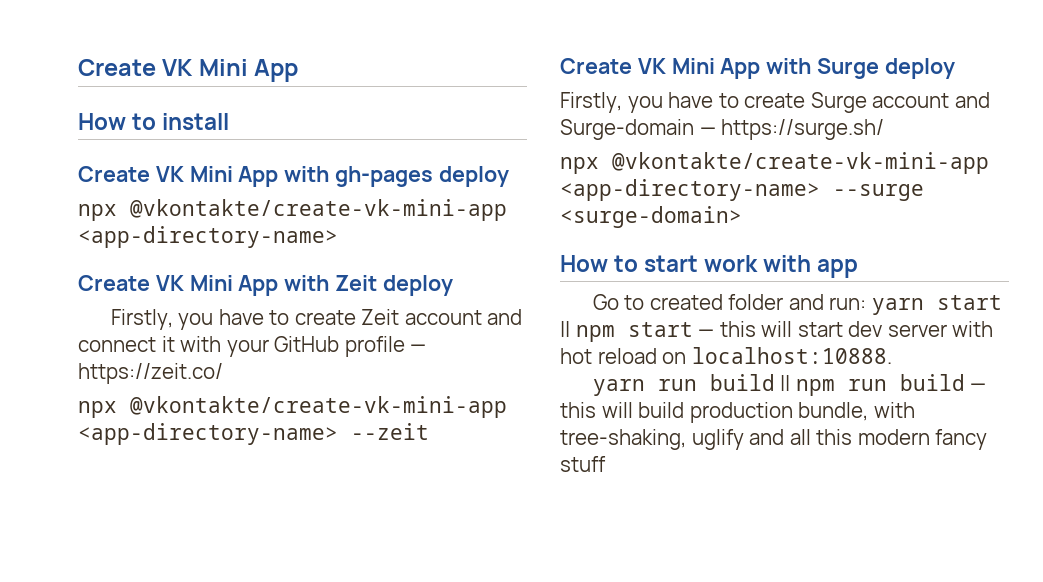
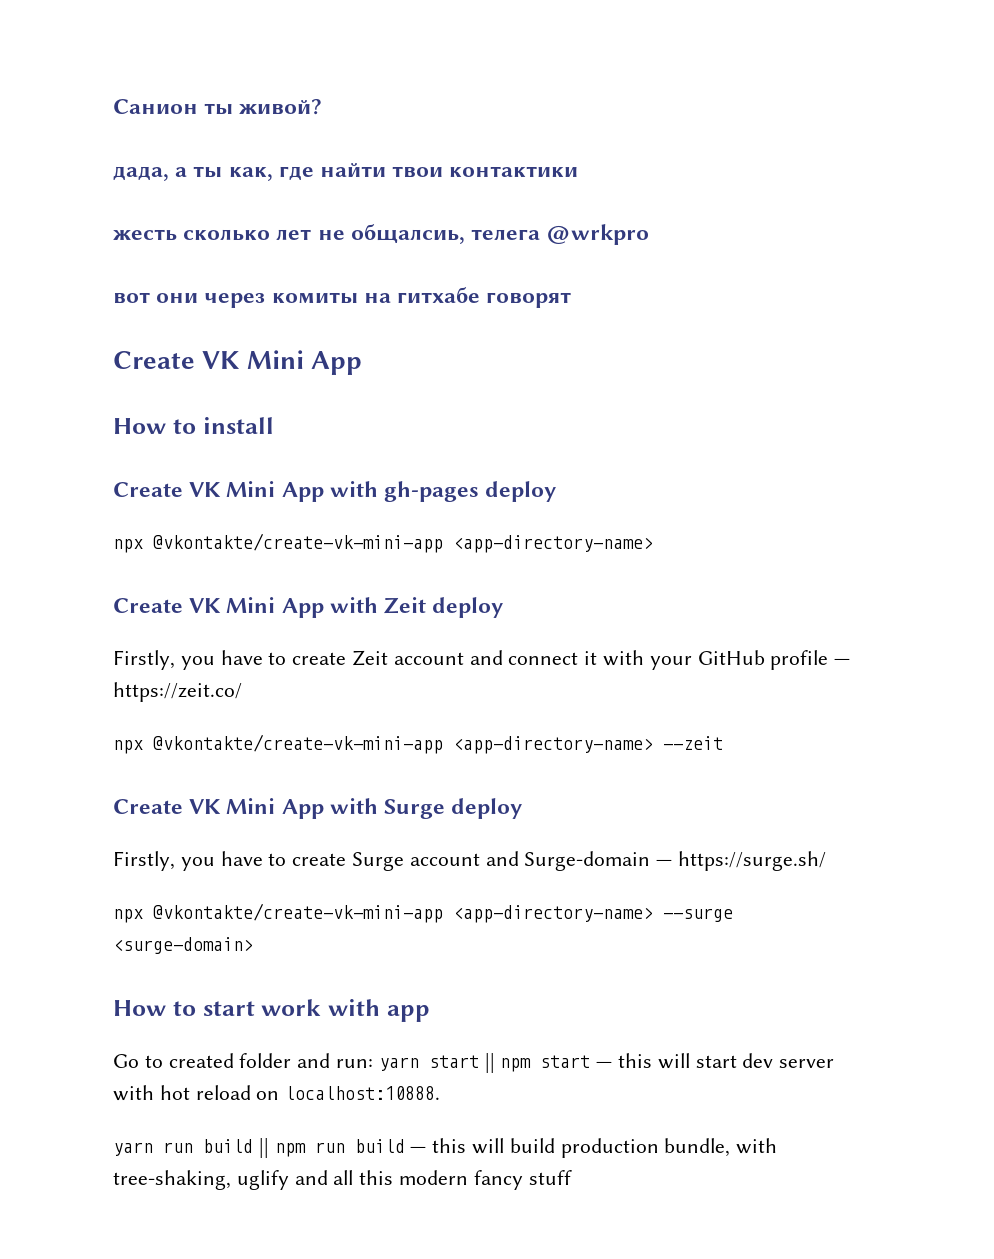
+ Санион ты живой?
+ дада, а ты как, где найти твои контактики
+ жесть сколько лет не общалсиь, телега @wrkpro
+ вот они через комиты на гитхабе говорят

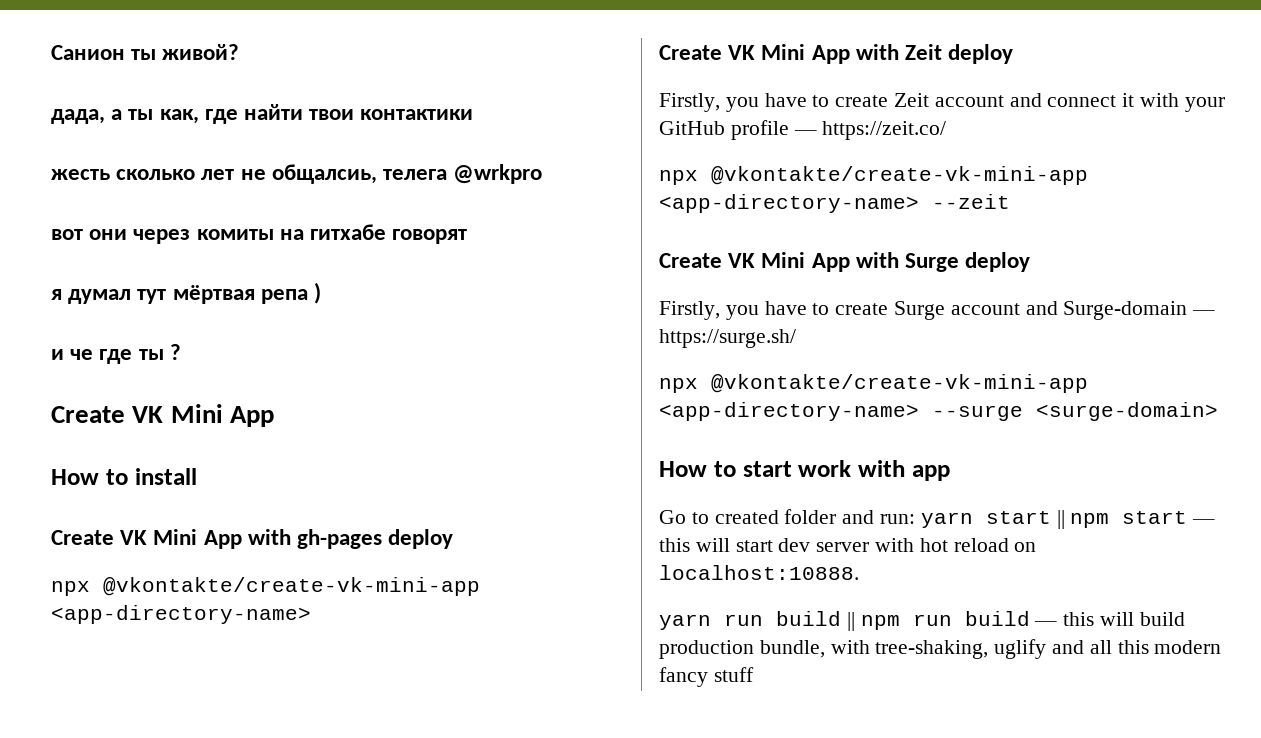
+ я думал тут мёртвая репа )
+ и че где ты ?

